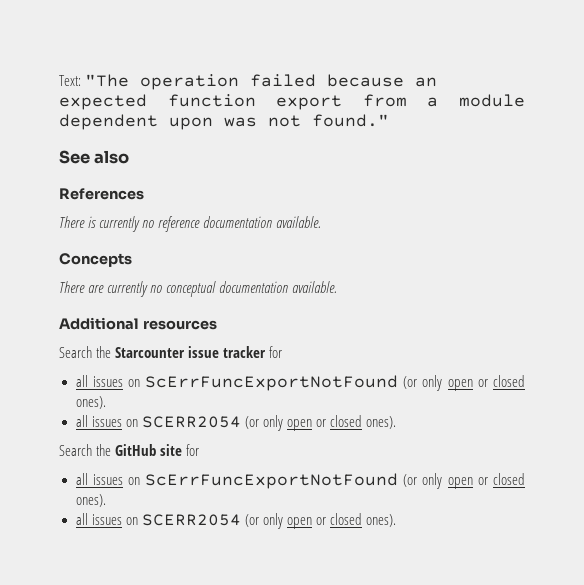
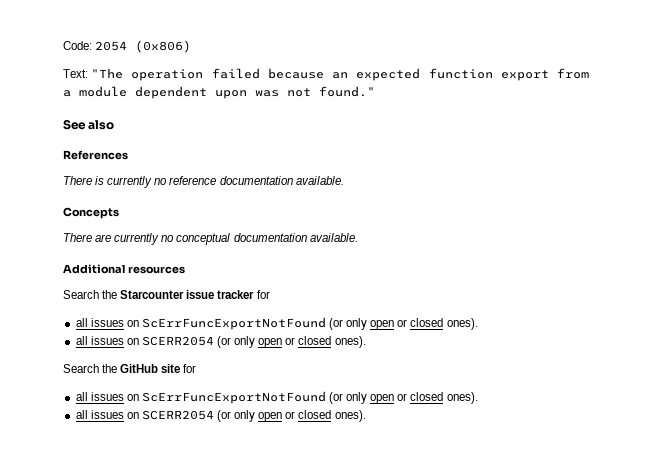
+ Code: 2054 (0x806)

